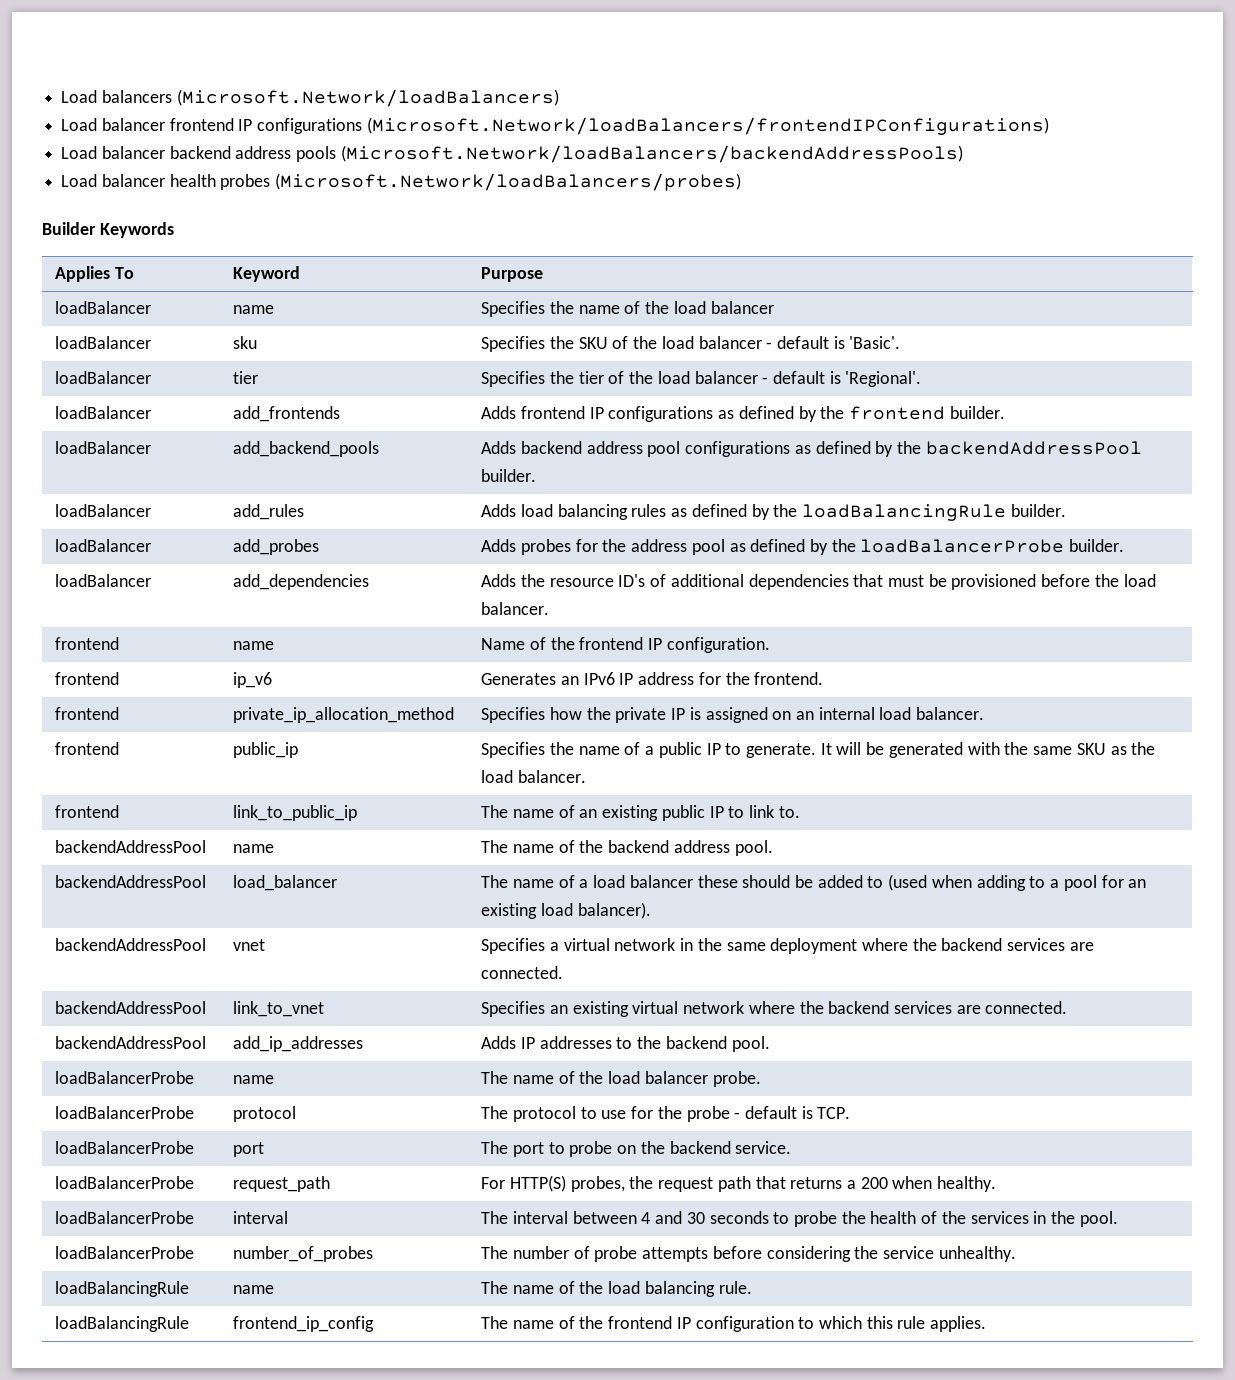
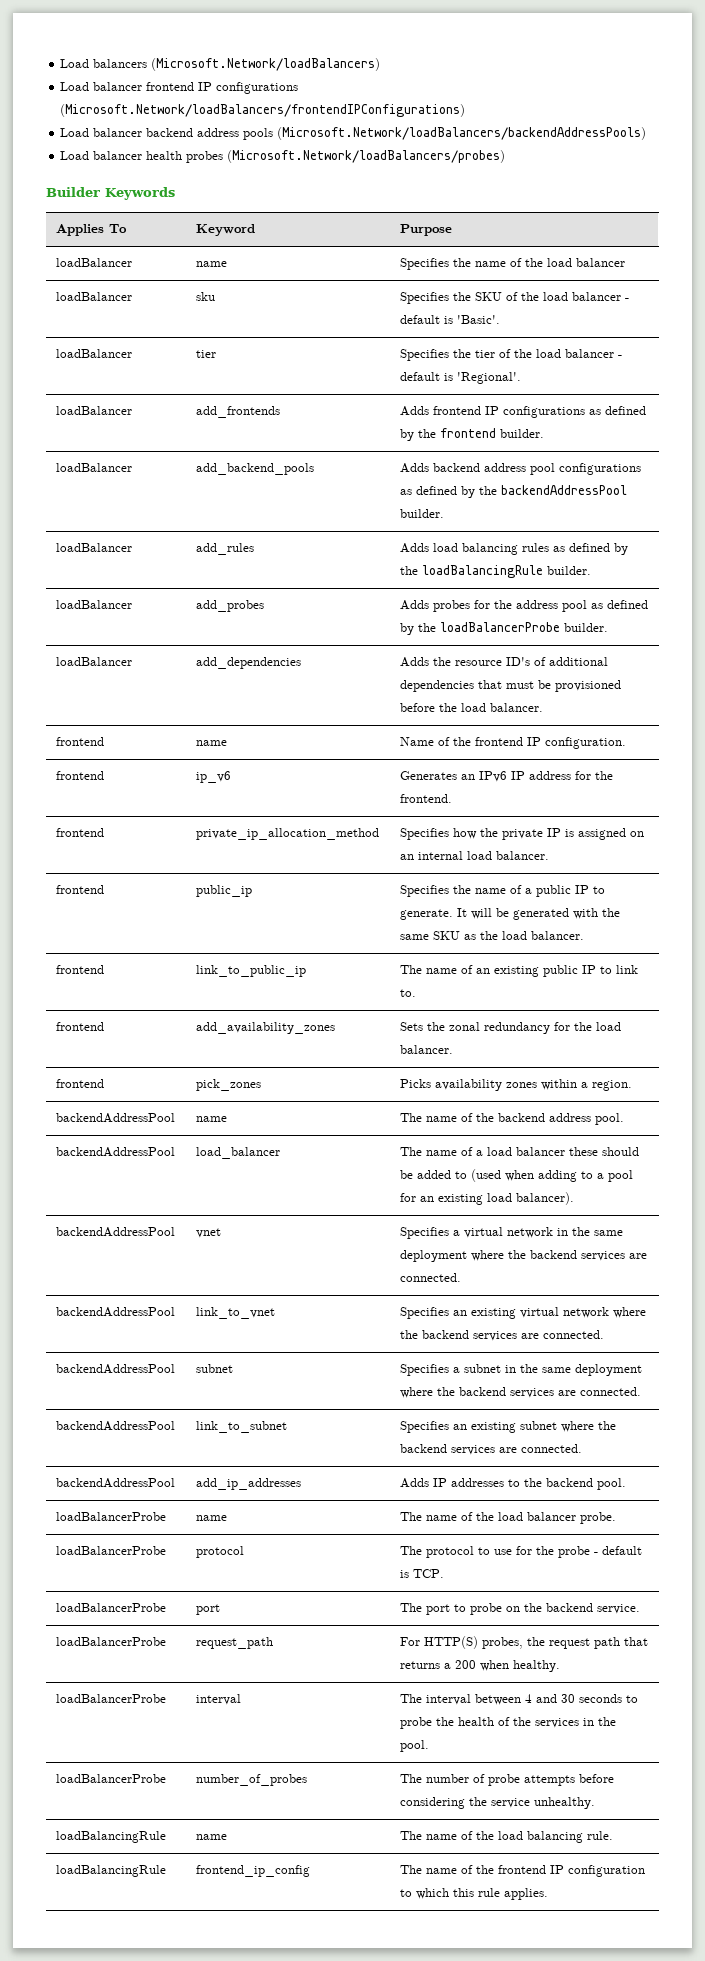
+ frontend | add_availability_zones | Sets the zonal redundancy for the load balancer.
+ frontend | pick_zones | Picks availability zones within a region.
+ backendAddressPool | subnet | Specifies a subnet in the same deployment where the backend services are connected.
+ backendAddressPool | link_to_subnet | Specifies an existing subnet where the backend services are connected.

